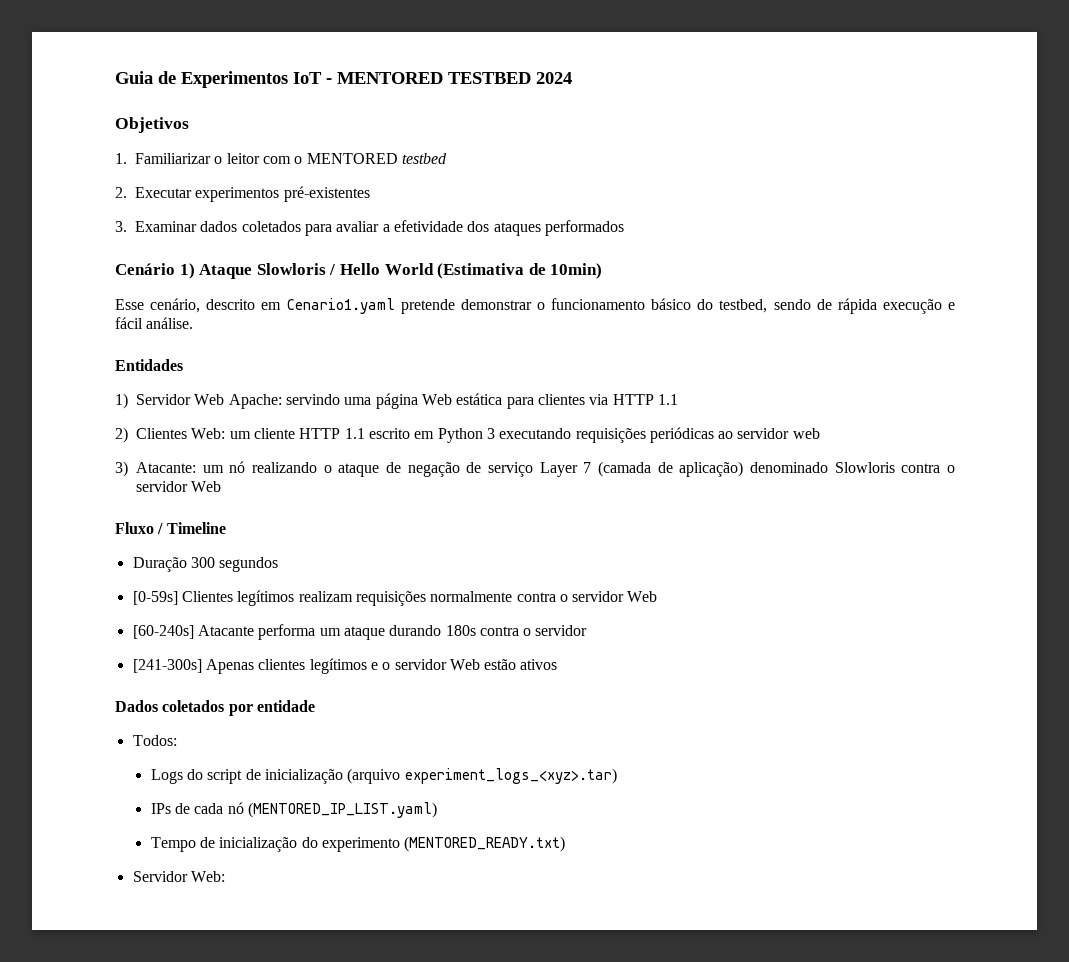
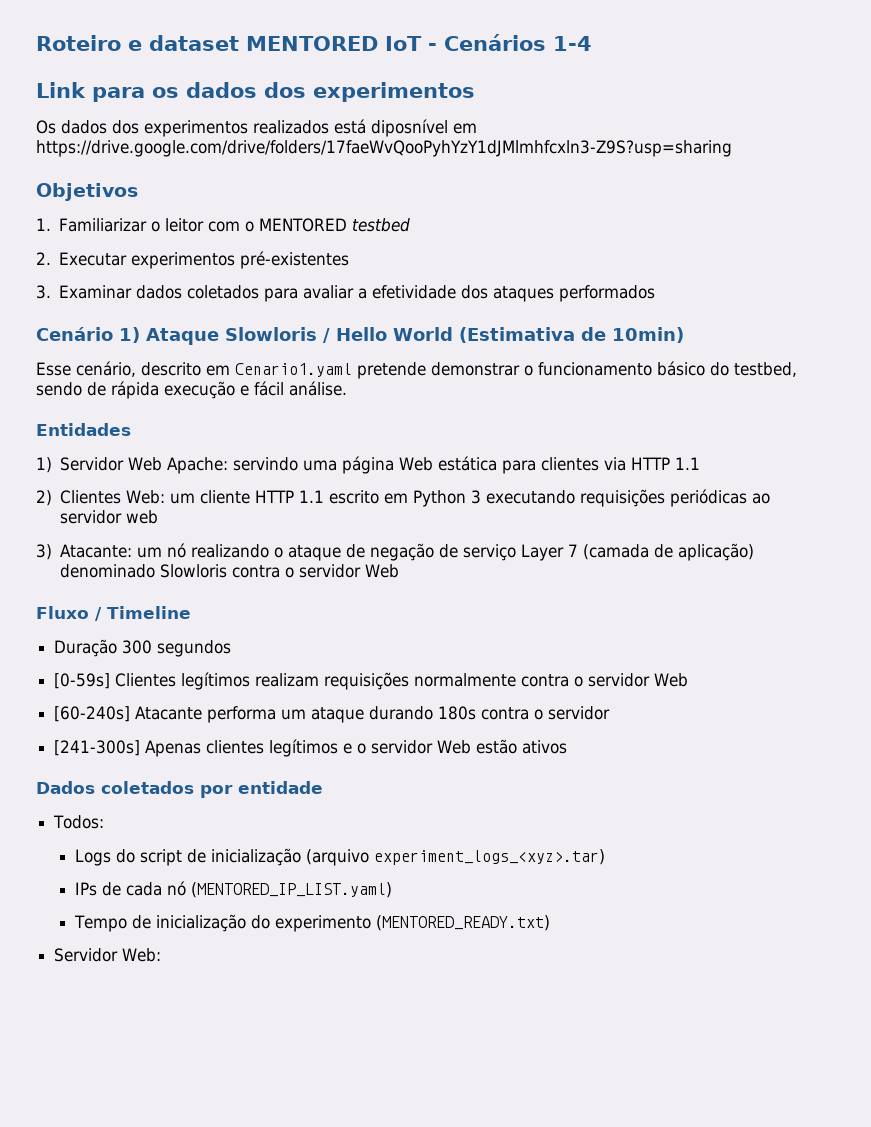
- Guia de Experimentos IoT - MENTORED TESTBED 2024
+ Roteiro e dataset MENTORED IoT - Cenários 1-4
+ Link para os dados dos experimentos
+ Os dados dos experimentos realizados está diposnível em https://drive.google.com/drive/folders/17faeWvQooPyhYzY1dJMlmhfcxln3-Z9S?usp=sharing

